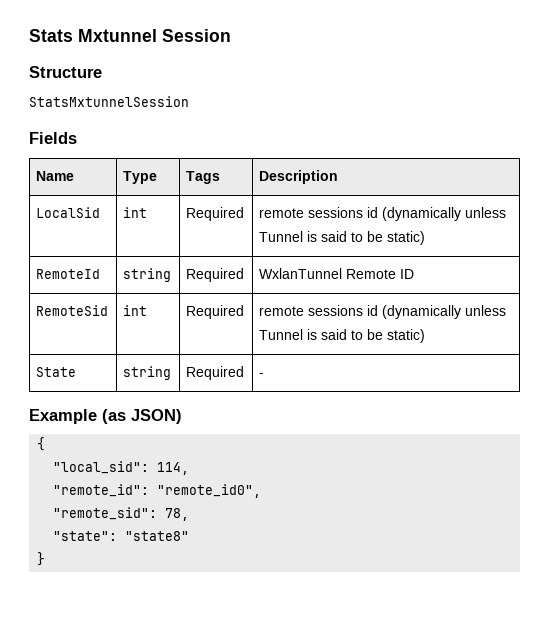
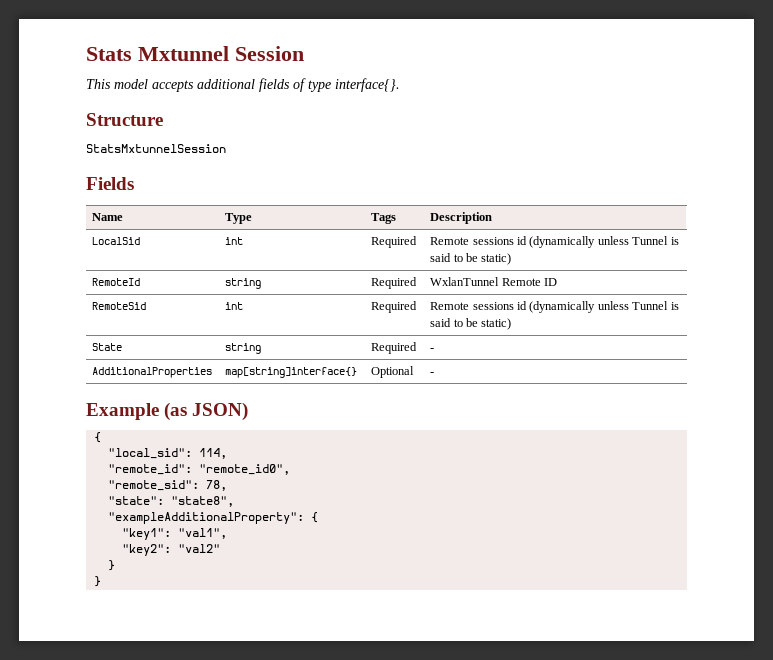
+ This model accepts additional fields of type interface{}.
- LocalSid | int | Required | remote sessions id (dynamically unless Tunnel is said to be static)
+ LocalSid | int | Required | Remote sessions id (dynamically unless Tunnel is said to be static)
- RemoteSid | int | Required | remote sessions id (dynamically unless Tunnel is said to be static)
+ RemoteSid | int | Required | Remote sessions id (dynamically unless Tunnel is said to be static)
+ AdditionalProperties | map[string]interface{} | Optional | -
- "state": "state8"
+ "state": "state8",
+ "exampleAdditionalProperty": {
+ "key1": "val1",
+ "key2": "val2"
+ }

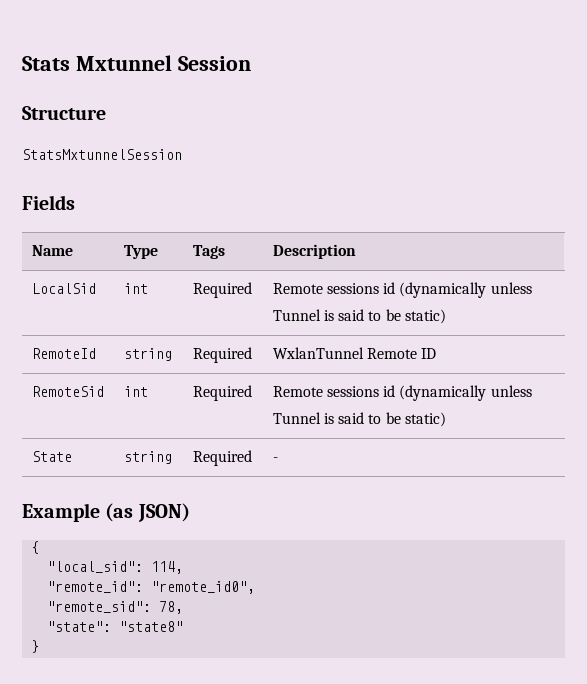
- This model accepts additional fields of type interface{}.
- AdditionalProperties | map[string]interface{} | Optional | -
- "state": "state8",
- "exampleAdditionalProperty": {
- "key1": "val1",
- "key2": "val2"
- }
+ "state": "state8"

